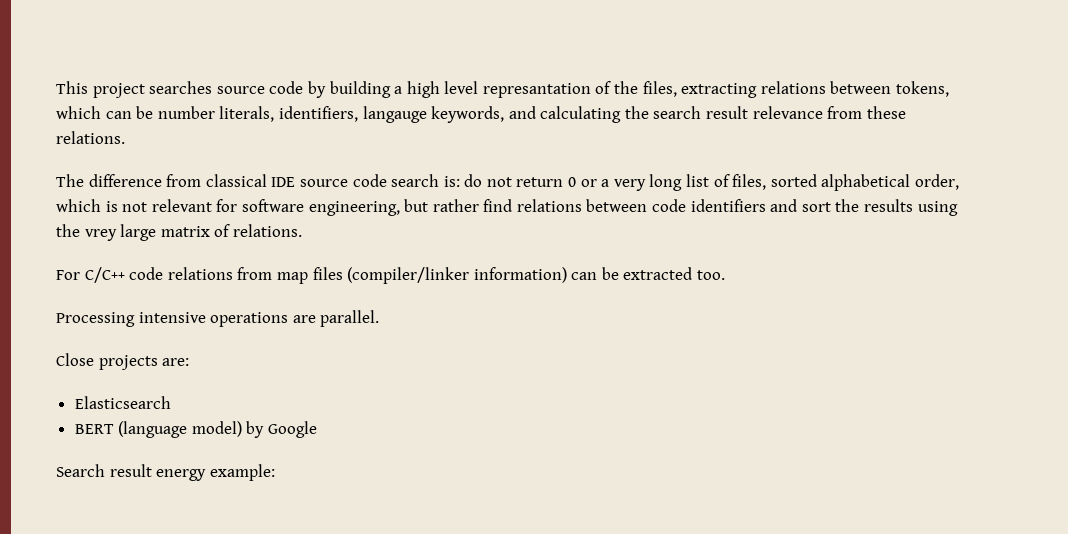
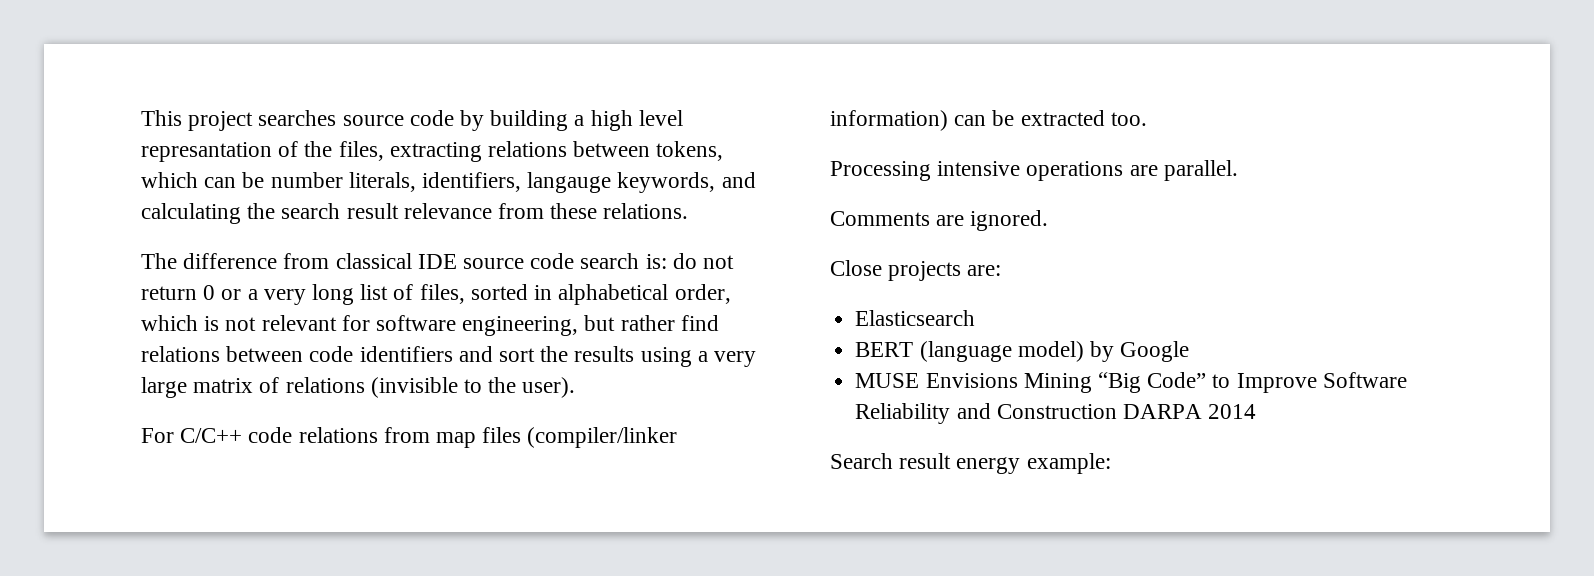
- The difference from classical IDE source code search is: do not return 0 or a very long list of files, sorted alphabetical order, which is not relevant for software engineering, but rather find relations between code identifiers and sort the results using the vrey large matrix of relations.
+ The difference from classical IDE source code search is: do not return 0 or a very long list of files, sorted in alphabetical order, which is not relevant for software engineering, but rather find relations between code identifiers and sort the results using a very large matrix of relations (invisible to the user).
+ Comments are ignored.
+ MUSE Envisions Mining “Big Code” to Improve Software Reliability and Construction DARPA 2014

